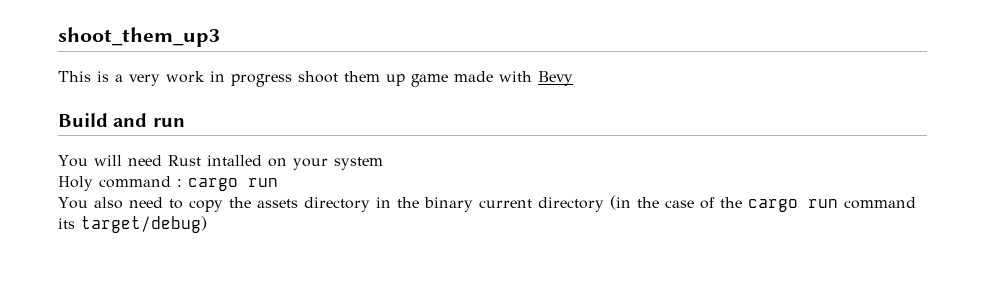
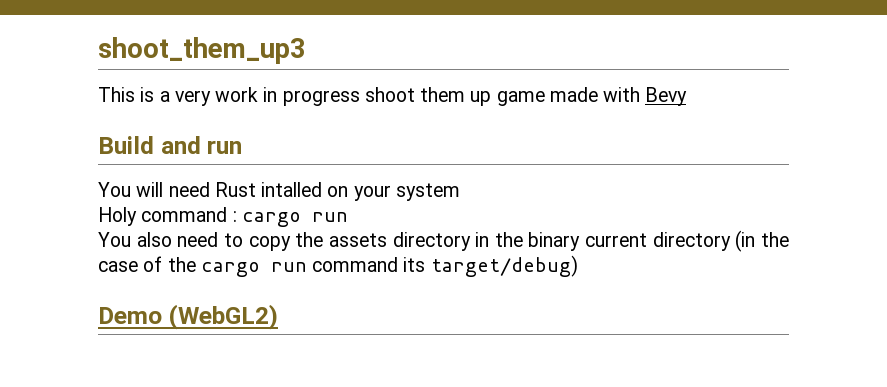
+ Demo (WebGL2)

